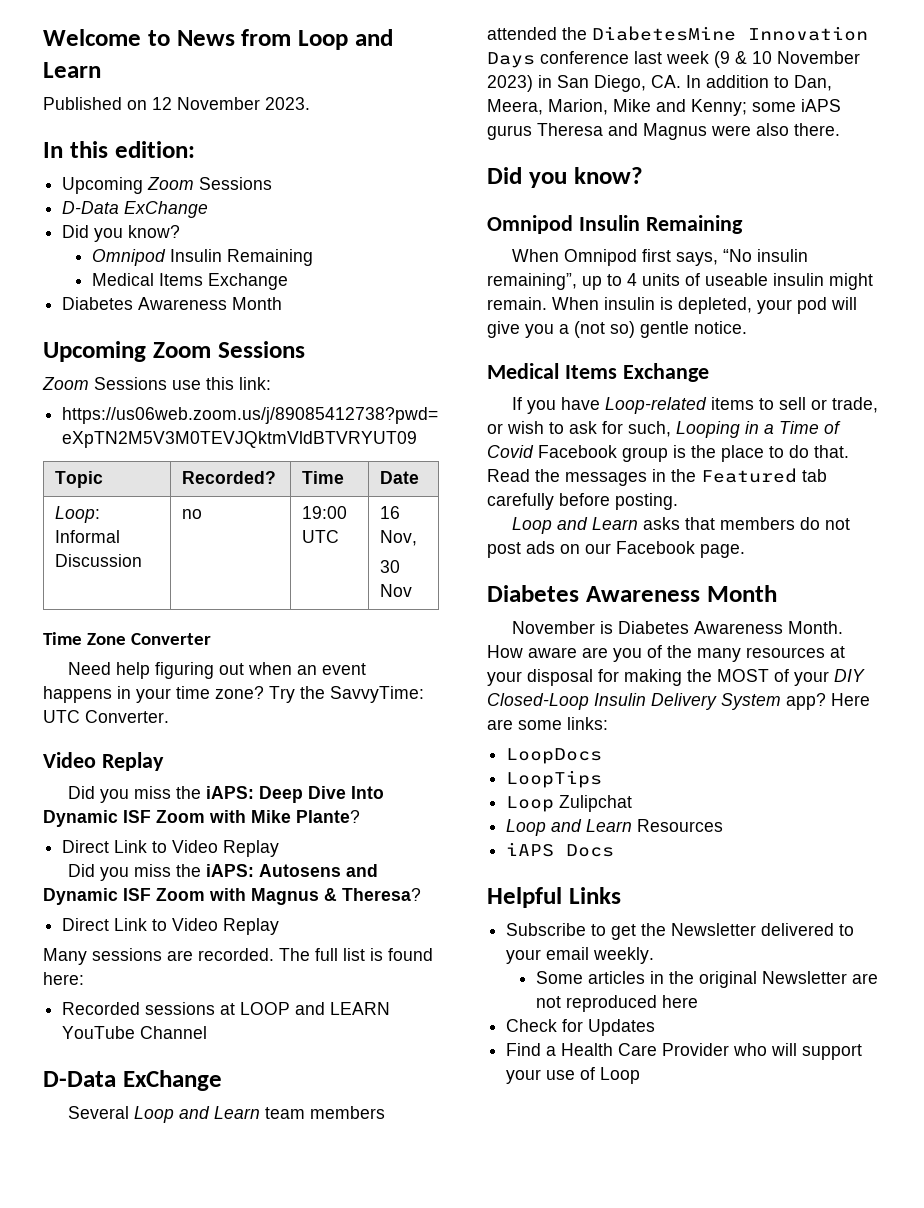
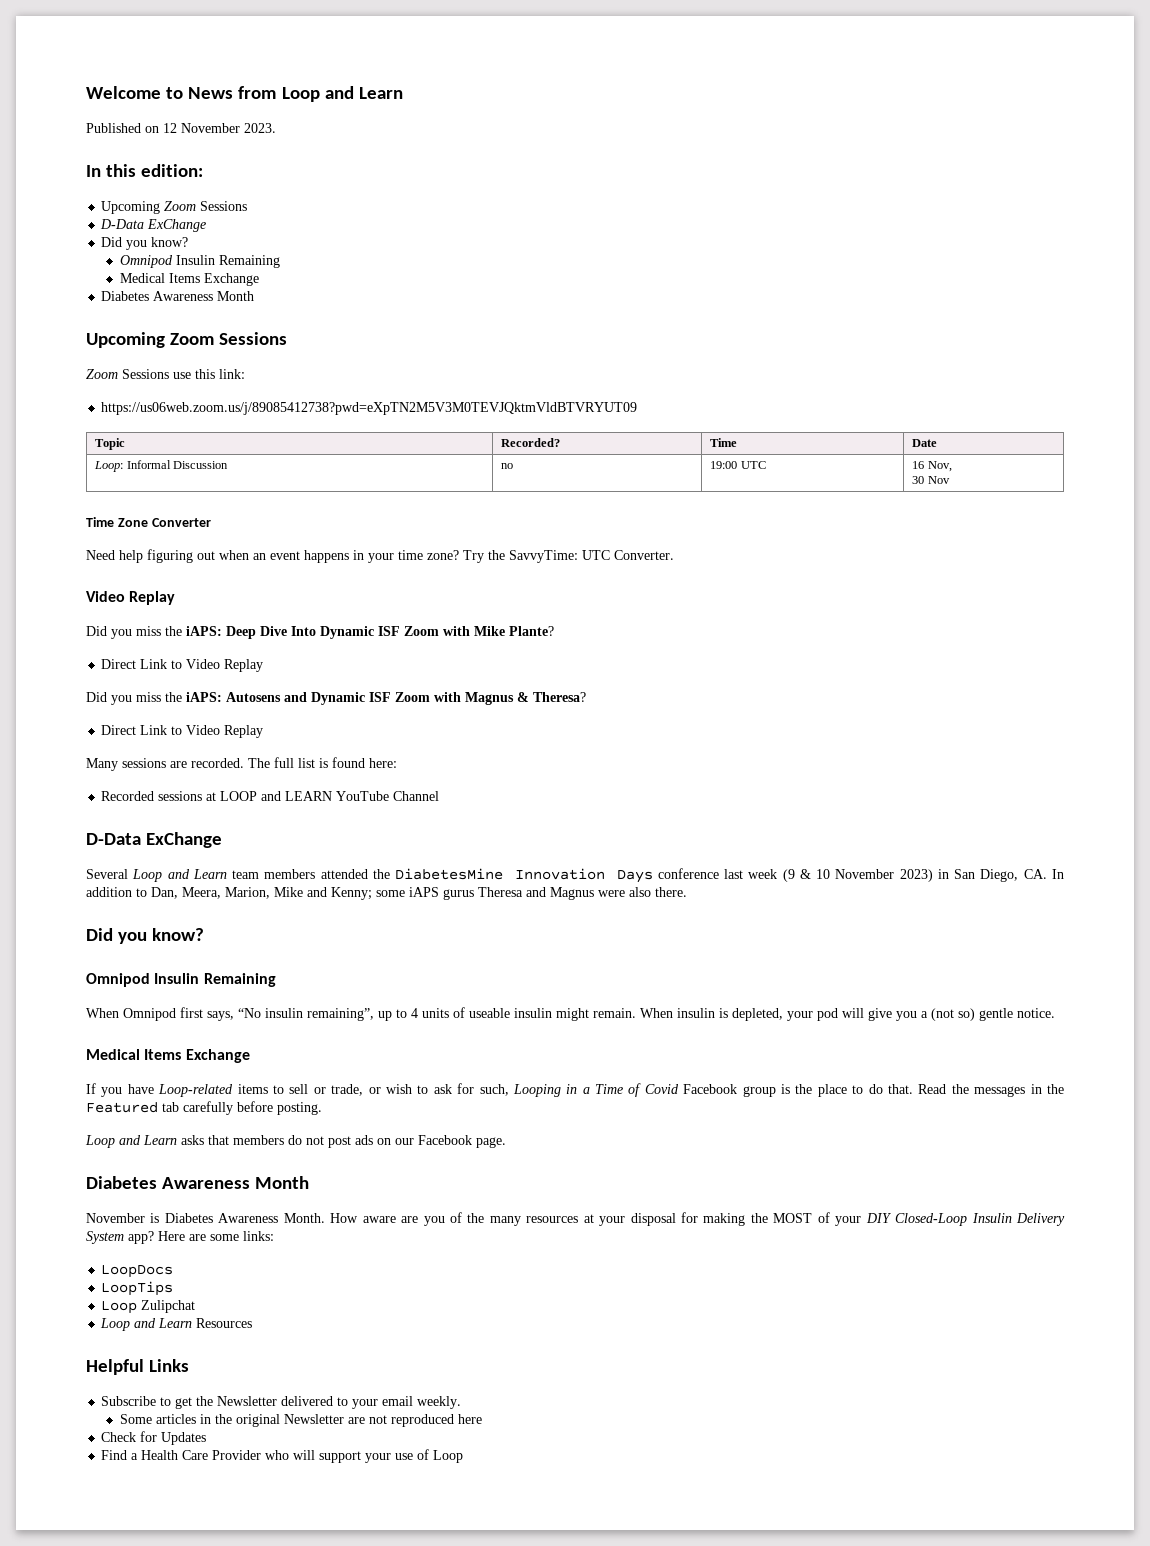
- iAPS Docs

